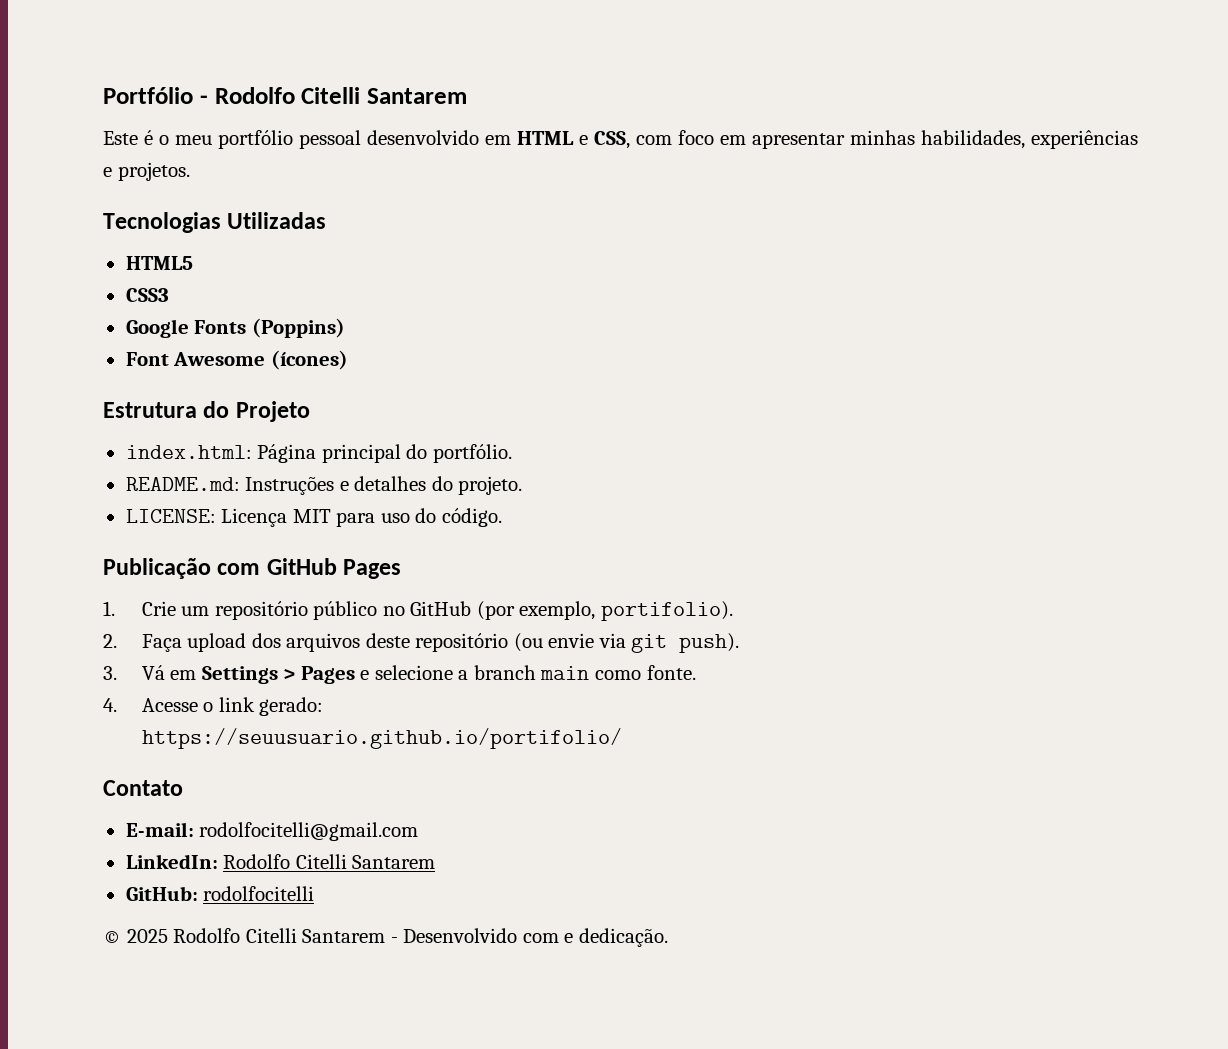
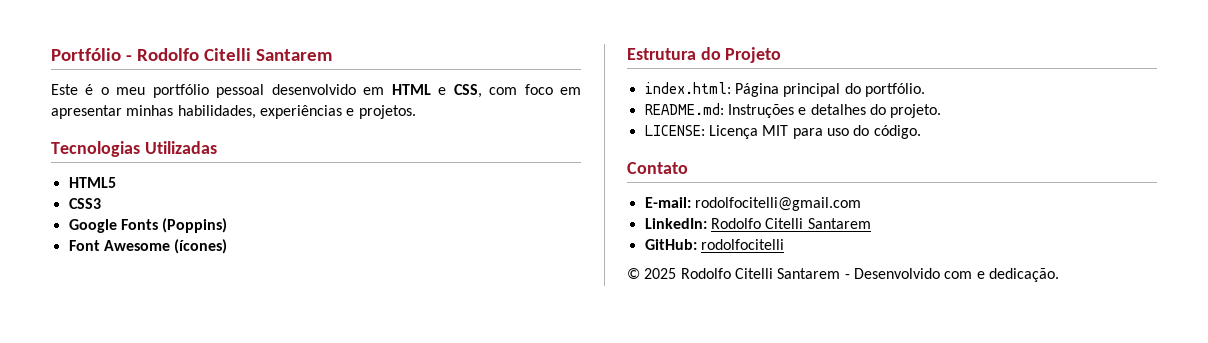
- Publicação com GitHub Pages
- 1. Crie um repositório público no GitHub (por exemplo, portifolio).
- 2. Faça upload dos arquivos deste repositório (ou envie via git push).
- 3. Vá em Settings > Pages e selecione a branch main como fonte.
- 4. Acesse o link gerado:
- https://seuusuario.github.io/portifolio/

